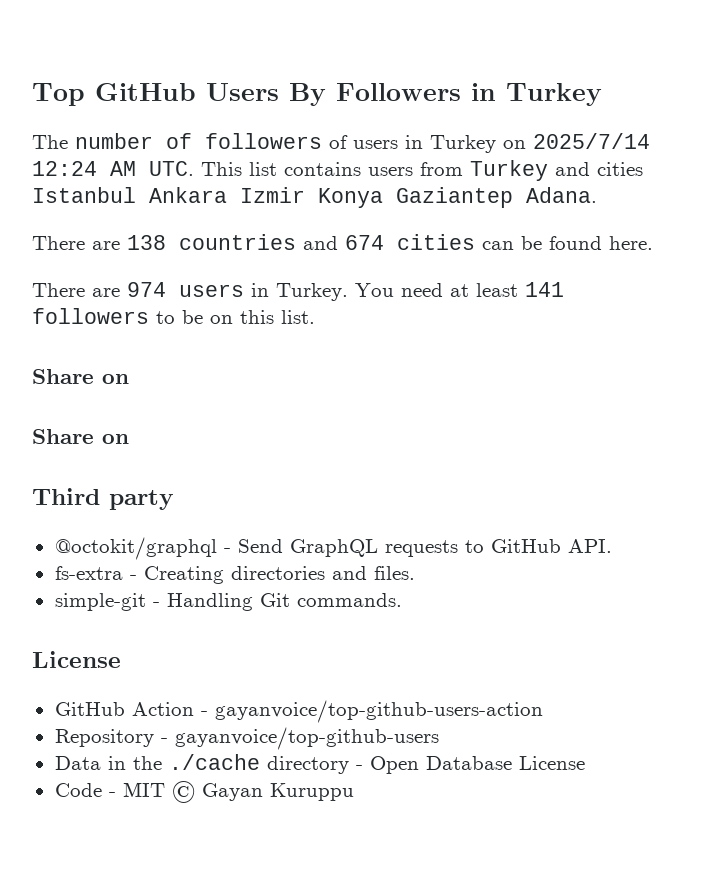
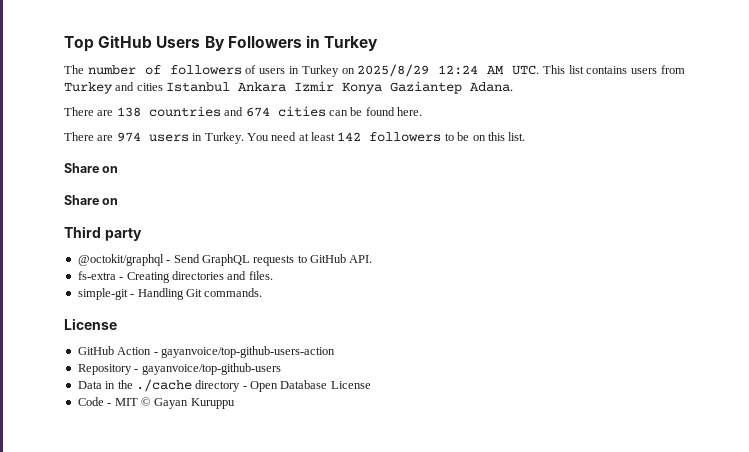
- The number of followers of users in Turkey on 2025/7/14 12:24 AM UTC. This list contains users from Turkey and cities Istanbul Ankara Izmir Konya Gaziantep Adana.
+ The number of followers of users in Turkey on 2025/8/29 12:24 AM UTC. This list contains users from Turkey and cities Istanbul Ankara Izmir Konya Gaziantep Adana.
- You need at least 141 followers to be on this list.
+ You need at least 142 followers to be on this list.

